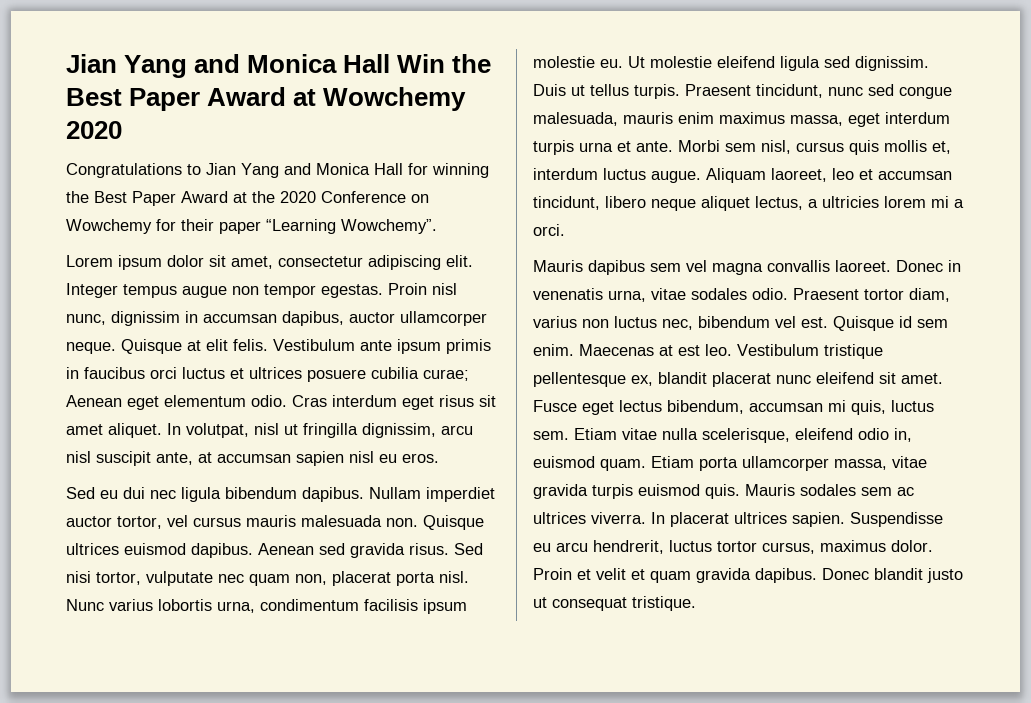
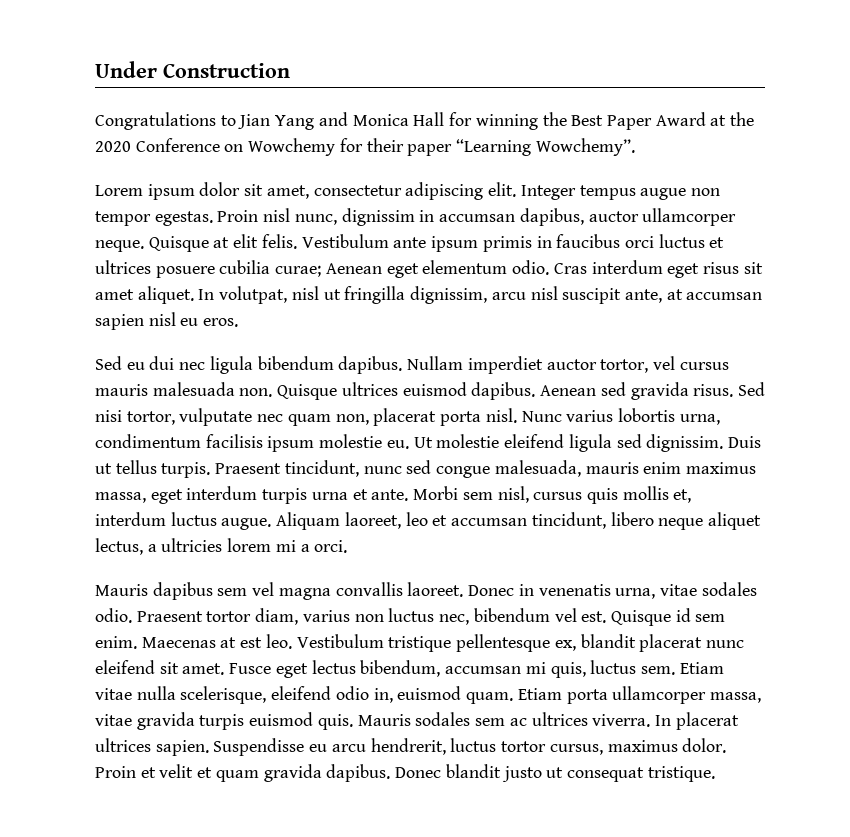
- Jian Yang and Monica Hall Win the Best Paper Award at Wowchemy 2020
+ Under Construction

